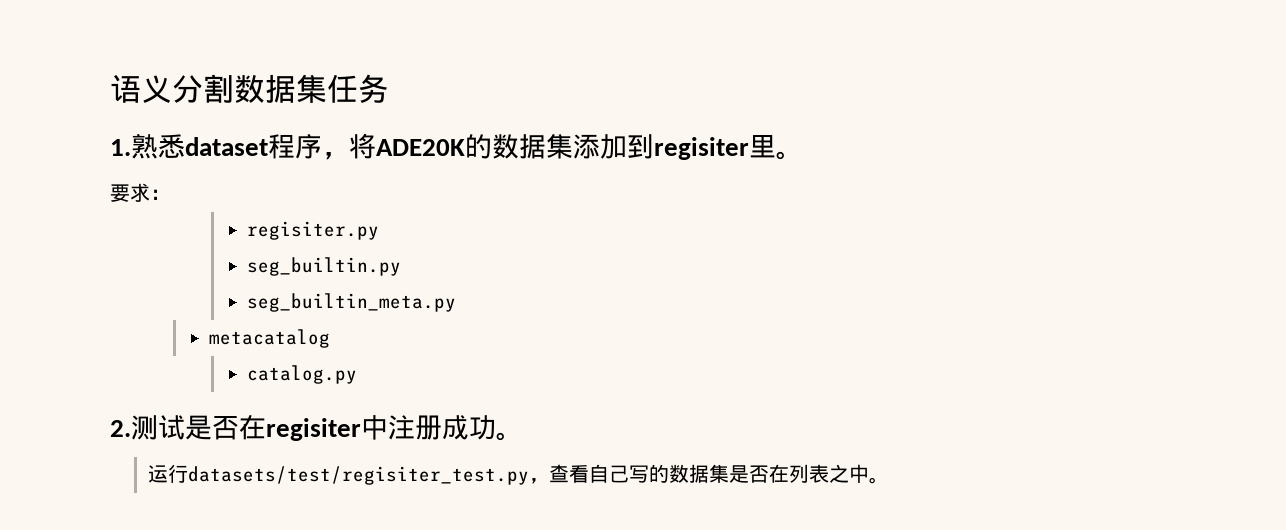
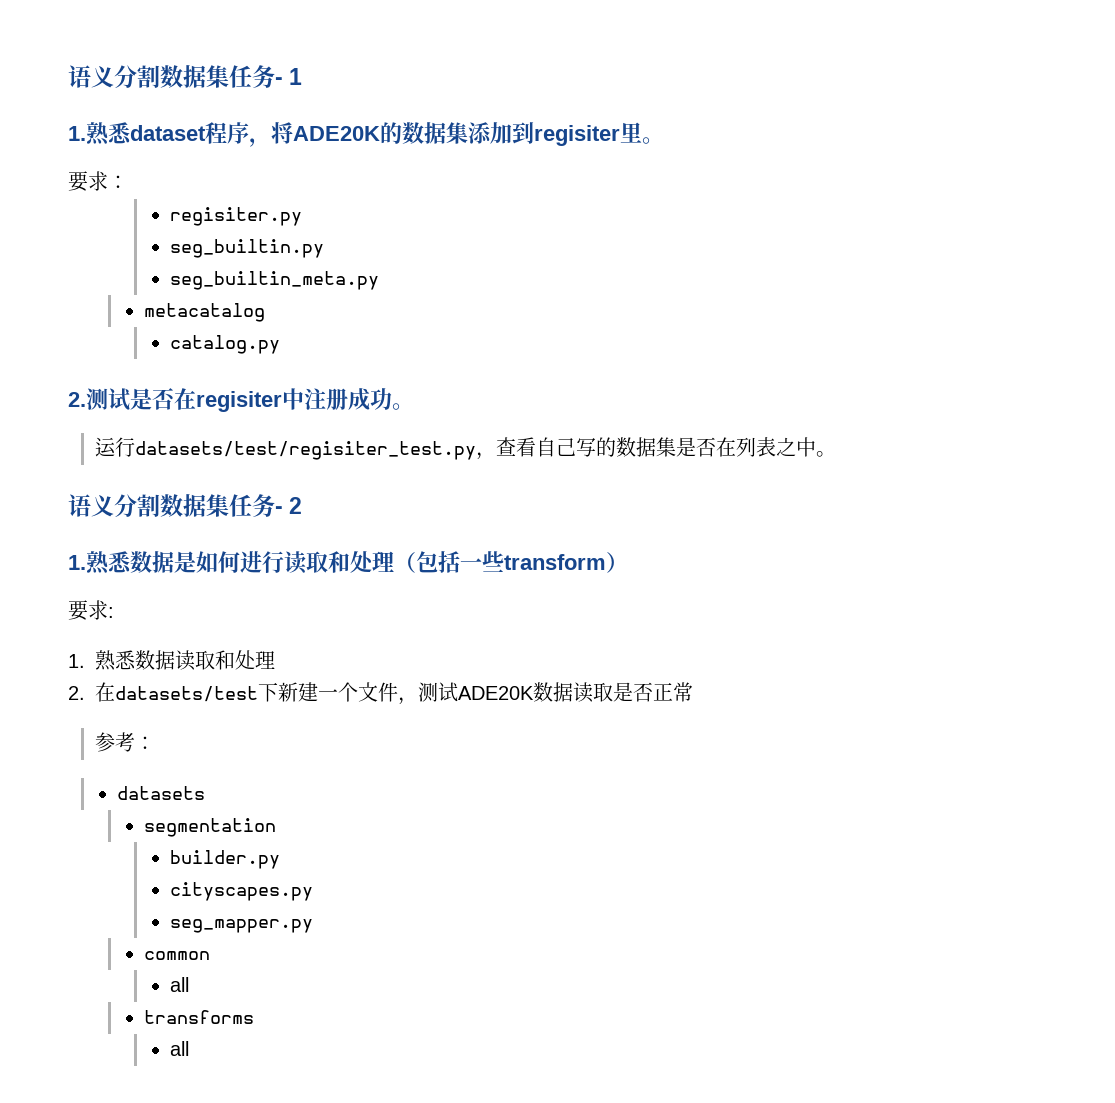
- 语义分割数据集任务
+ 语义分割数据集任务- 1
+ 语义分割数据集任务- 2
+ 1.熟悉数据是如何进行读取和处理（包括一些transform）
+ 要求:
+ 1.熟悉数据读取和处理
+ 2.在datasets/test下新建一个文件，测试ADE20K数据读取是否正常
+ 参考：
+ datasets
+ segmentation
+ builder.py
+ cityscapes.py
+ seg_mapper.py
+ common
+ all
+ transforms
+ all

